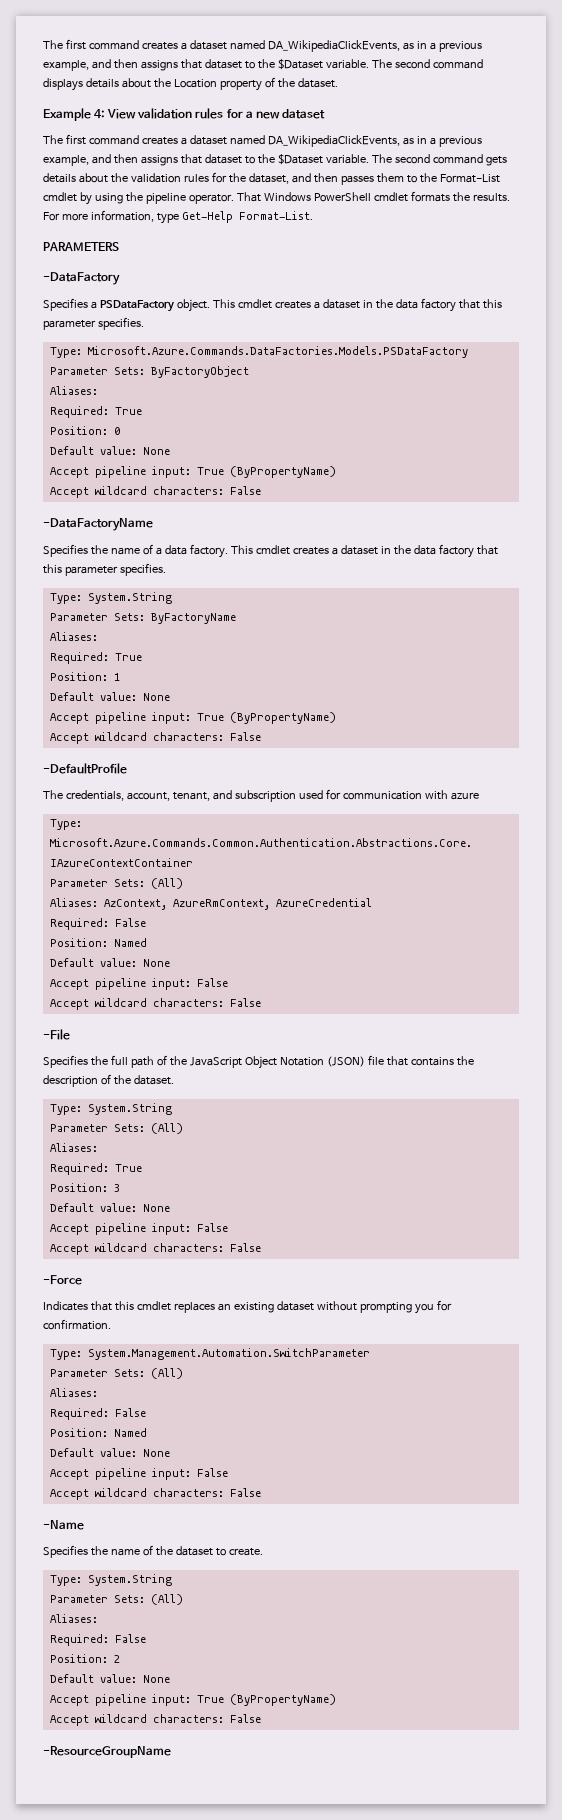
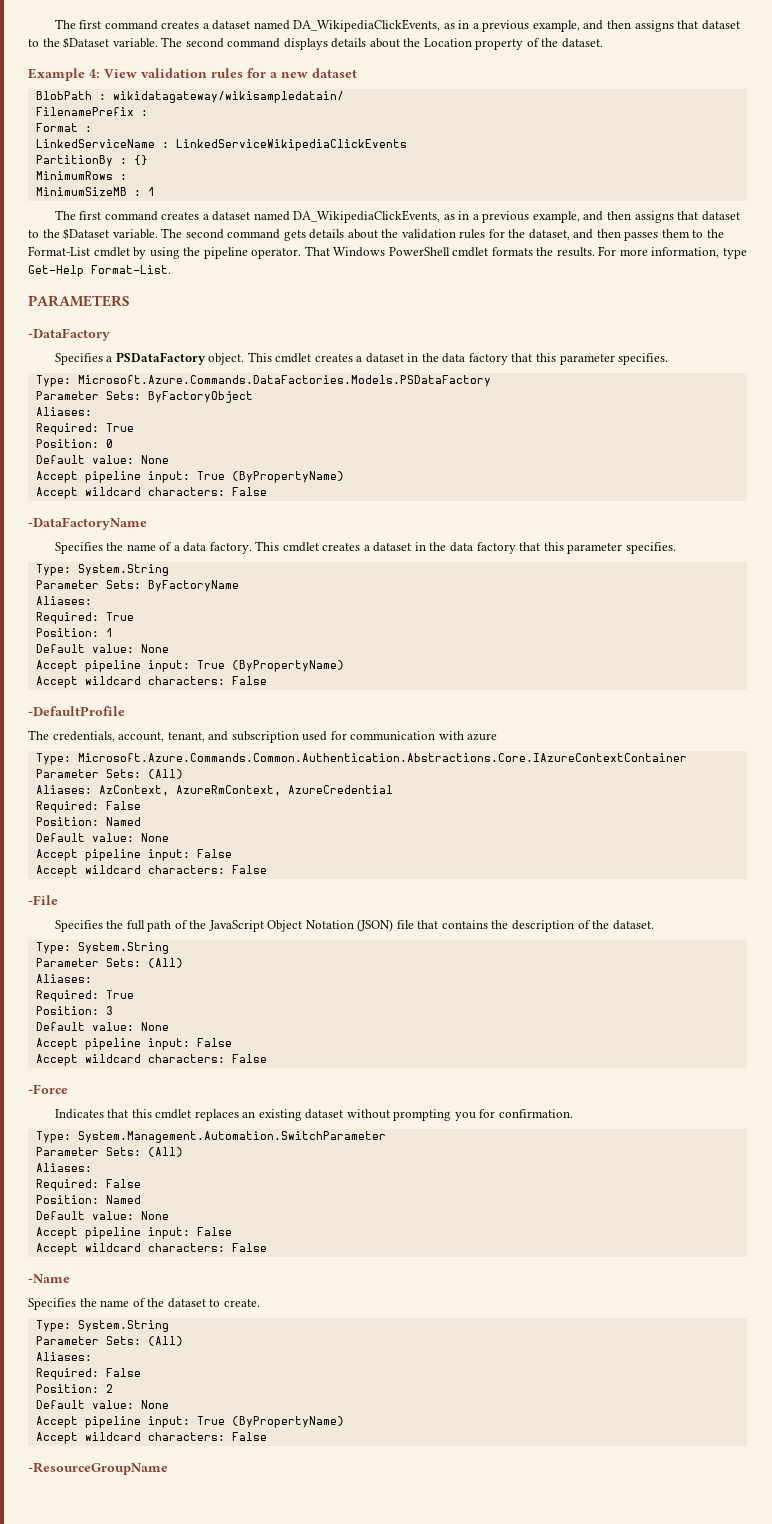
+ BlobPath : wikidatagateway/wikisampledatain/
+ FilenamePrefix :
+ Format :
+ LinkedServiceName : LinkedServiceWikipediaClickEvents
+ PartitionBy : {}
+ MinimumRows :
+ MinimumSizeMB : 1

